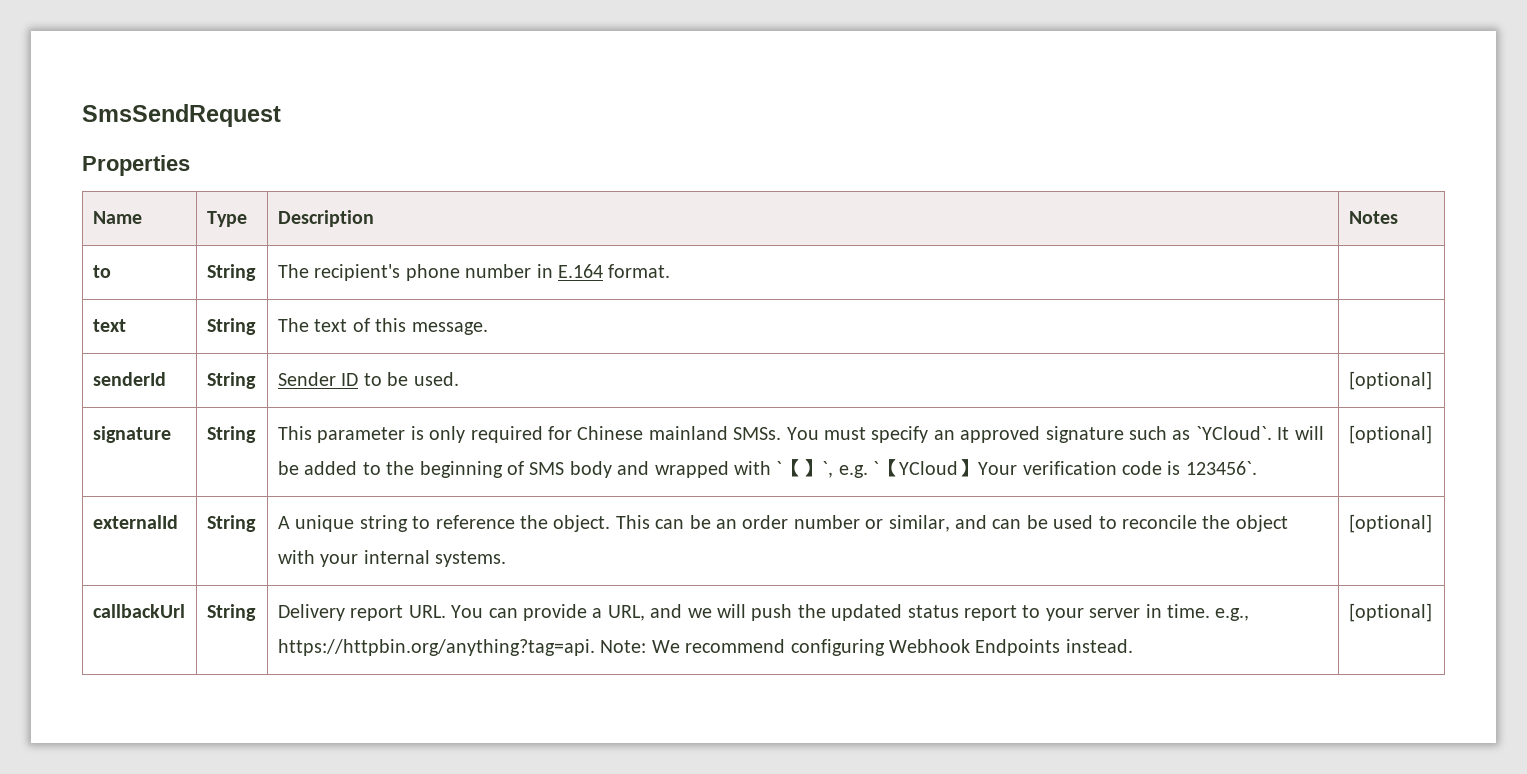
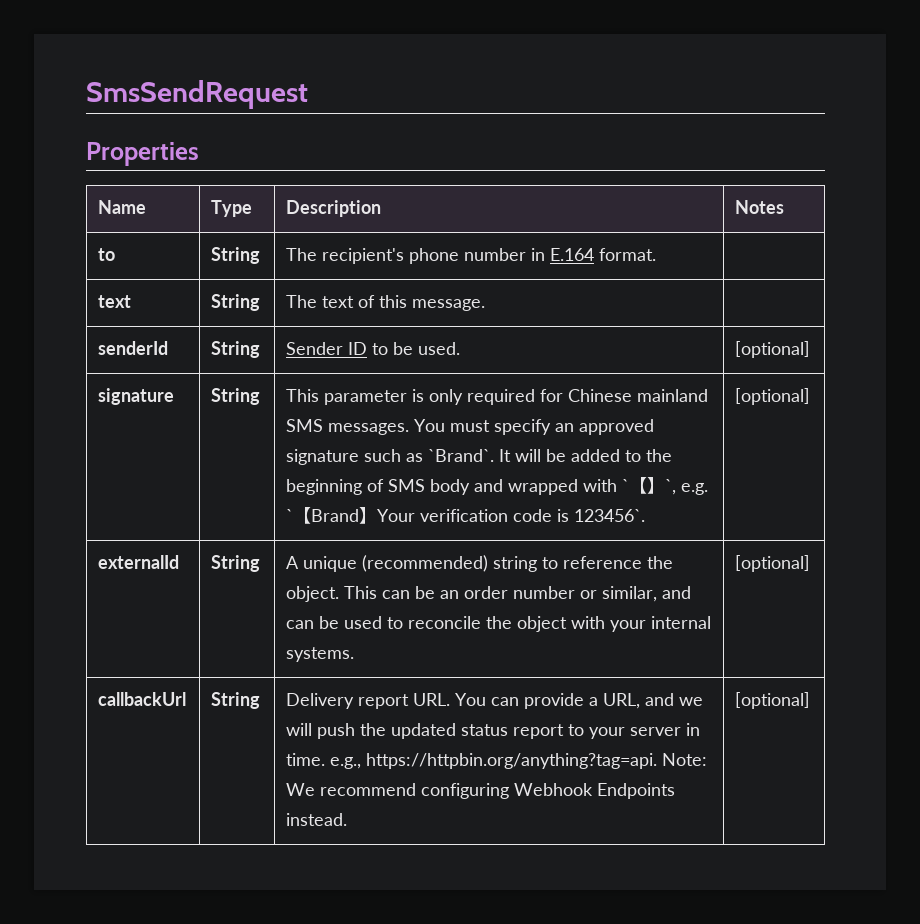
- This parameter is only required for Chinese mainland SMSs.
+ This parameter is only required for Chinese mainland SMS messages.
- You must specify an approved signature such as `YCloud`.
+ You must specify an approved signature such as `Brand`.
- It will be added to the beginning of SMS body and wrapped with `【】`, e.g. `【YCloud】Your verification code is 123456`.
+ It will be added to the beginning of SMS body and wrapped with `【】`, e.g. `【Brand】Your verification code is 123456`.
- externalId | String | A unique string to reference the object. This can be an order number or similar, and can be used to reconcile the object with your internal systems. | [optional]
+ externalId | String | A unique (recommended) string to reference the object. This can be an order number or similar, and can be used to reconcile the object with your internal systems. | [optional]

